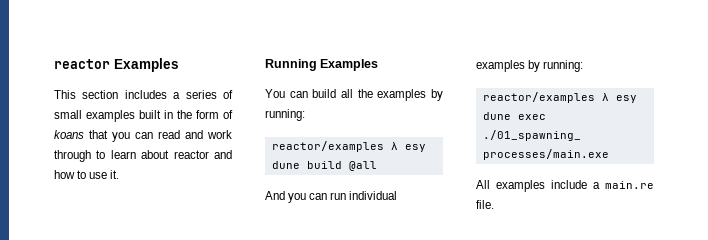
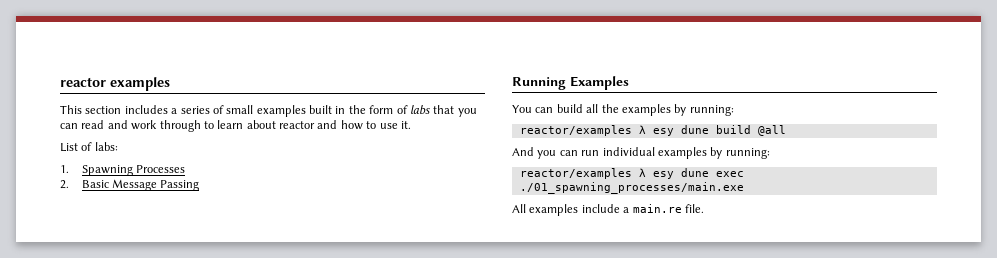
- reactor Examples
+ reactor examples
- This section includes a series of small examples built in the form of koans that you can read and work through to learn about reactor and how to use it.
+ This section includes a series of small examples built in the form of labs that you can read and work through to learn about reactor and how to use it.
+ List of labs:
+ 1. Spawning Processes
+ 2. Basic Message Passing

